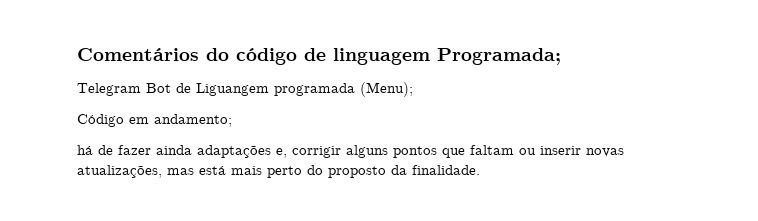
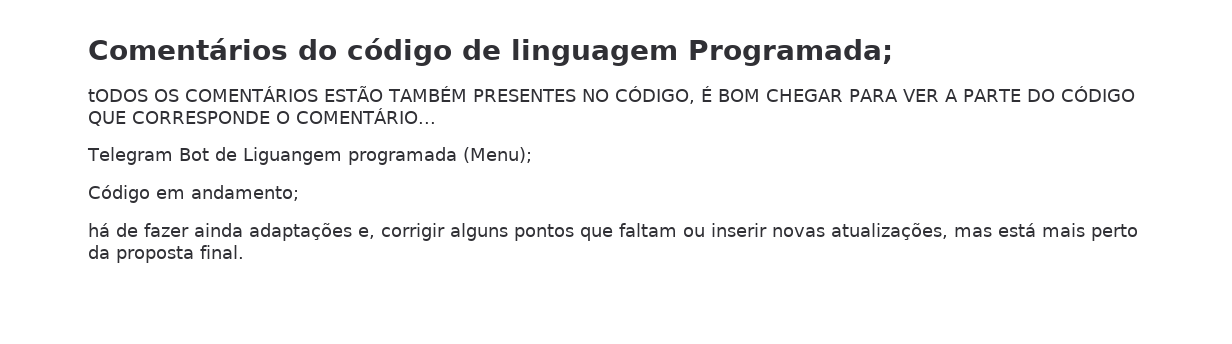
+ tODOS OS COMENTÁRIOS ESTÃO TAMBÉM PRESENTES NO CÓDIGO, É BOM CHEGAR PARA VER A PARTE DO CÓDIGO QUE CORRESPONDE O COMENTÁRIO...
- há de fazer ainda adaptações e, corrigir alguns pontos que faltam ou inserir novas atualizações, mas está mais perto do proposto da finalidade.
+ há de fazer ainda adaptações e, corrigir alguns pontos que faltam ou inserir novas atualizações, mas está mais perto da proposta final.

